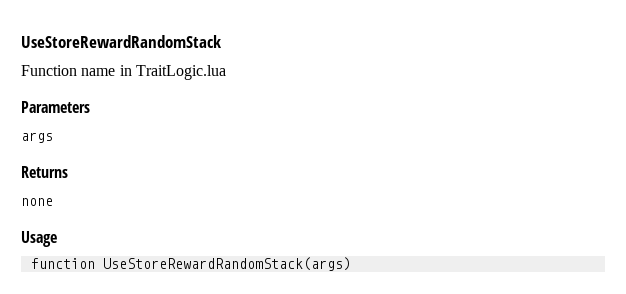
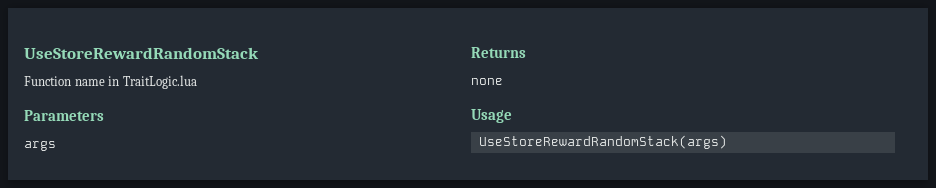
- function UseStoreRewardRandomStack(args)
+ UseStoreRewardRandomStack(args)

